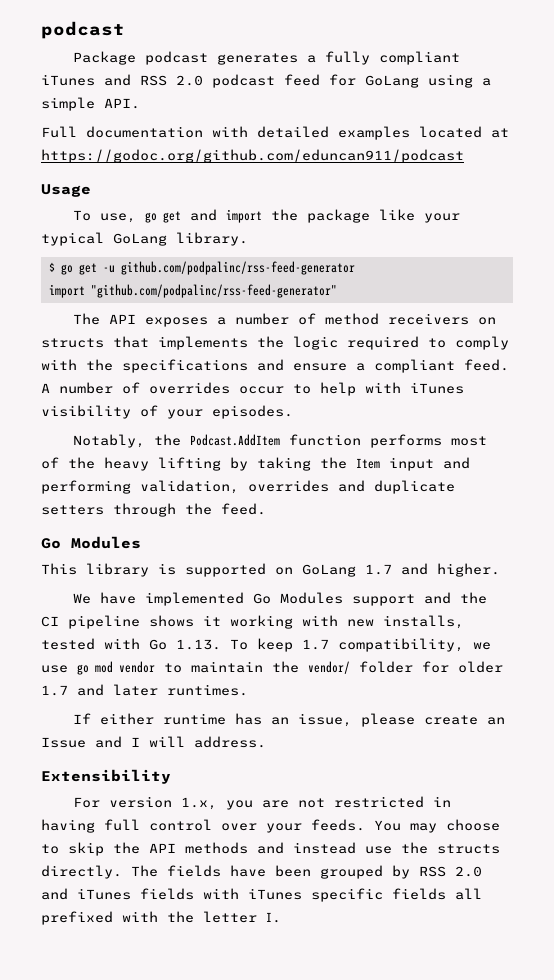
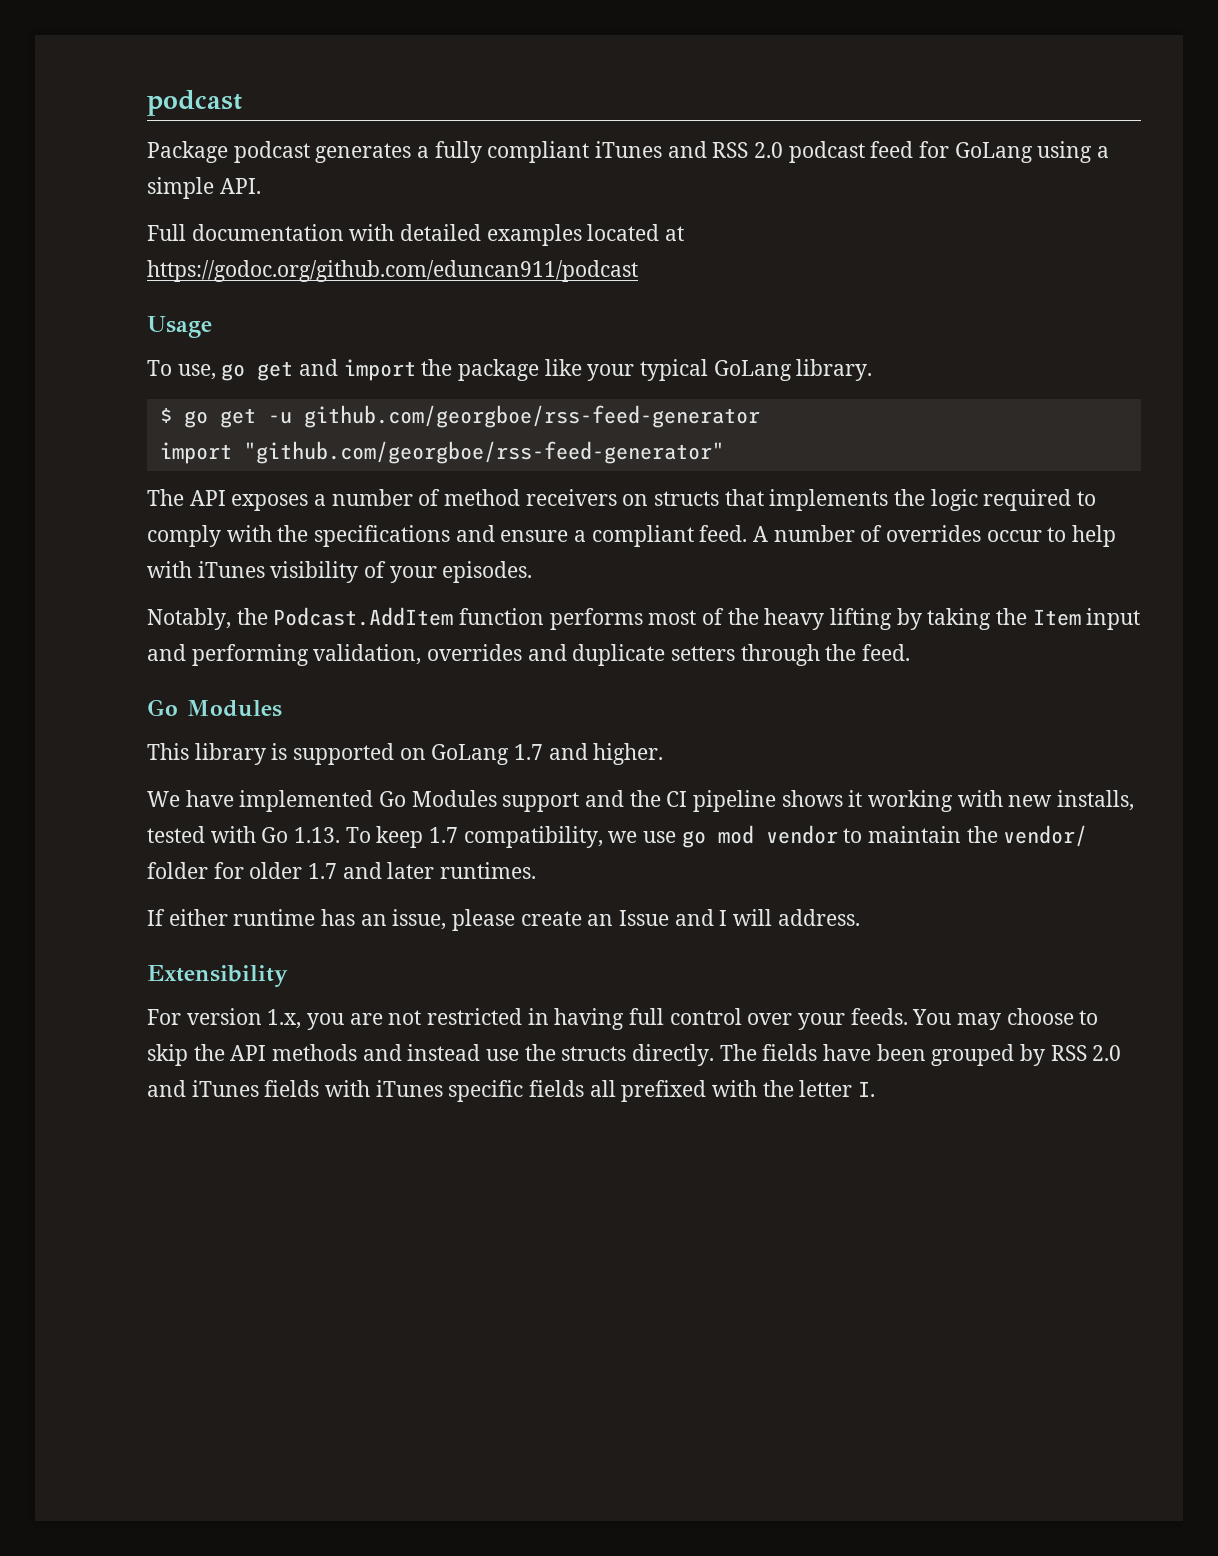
- $ go get -u github.com/podpalinc/rss-feed-generator
- import "github.com/podpalinc/rss-feed-generator"
+ $ go get -u github.com/georgboe/rss-feed-generator
+ import "github.com/georgboe/rss-feed-generator"

